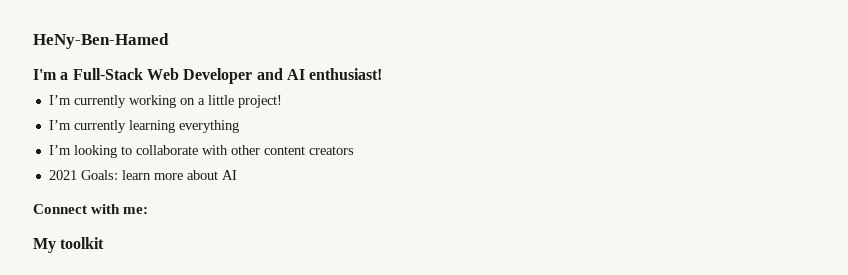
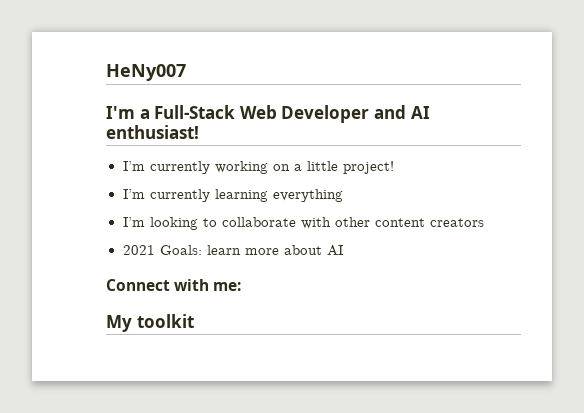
- HeNy-Ben-Hamed
+ HeNy007

